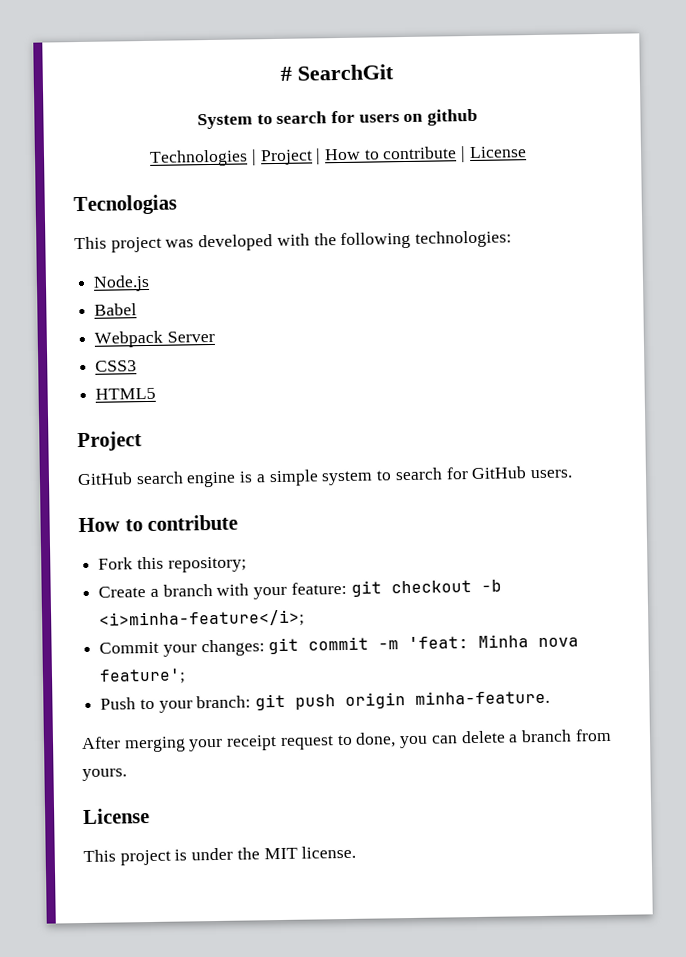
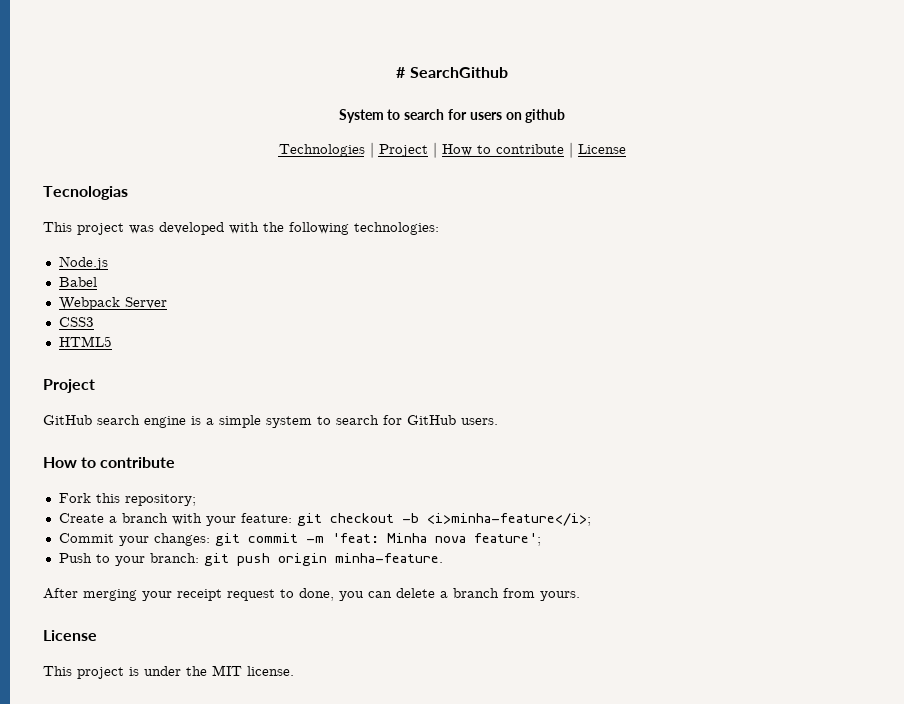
- # SearchGit
+ # SearchGithub

